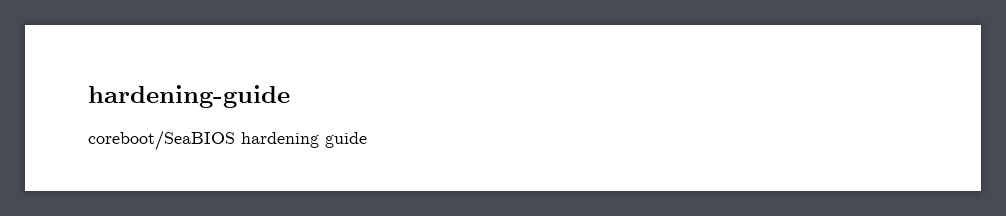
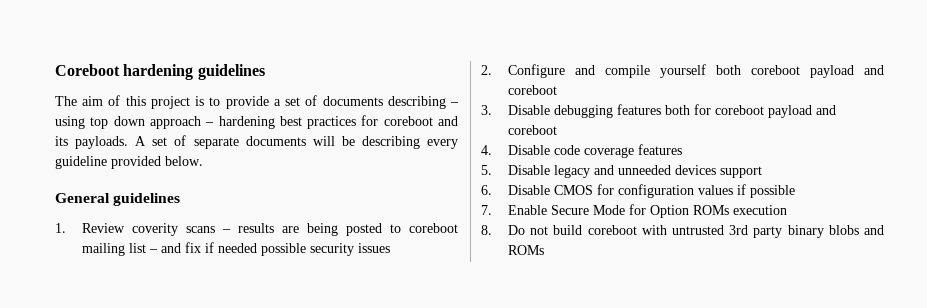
- hardening-guide
- coreboot/SeaBIOS hardening guide
+ Coreboot hardening guidelines
+ The aim of this project is to provide a set of documents describing – using top down approach – hardening best practices for coreboot and its payloads. A set of separate documents will be describing every guideline provided below.
+ General guidelines
+ 1. Review coverity scans – results are being posted to coreboot mailing list – and fix if needed possible security issues
+ 2. Configure and compile yourself both coreboot payload and coreboot
+ 3. Disable debugging features both for coreboot payload and coreboot
+ 4. Disable code coverage features
+ 5. Disable legacy and unneeded devices support
+ 6. Disable CMOS for configuration values if possible
+ 7. Enable Secure Mode for Option ROMs execution
+ 8. Do not build coreboot with untrusted 3rd party binary blobs and ROMs

